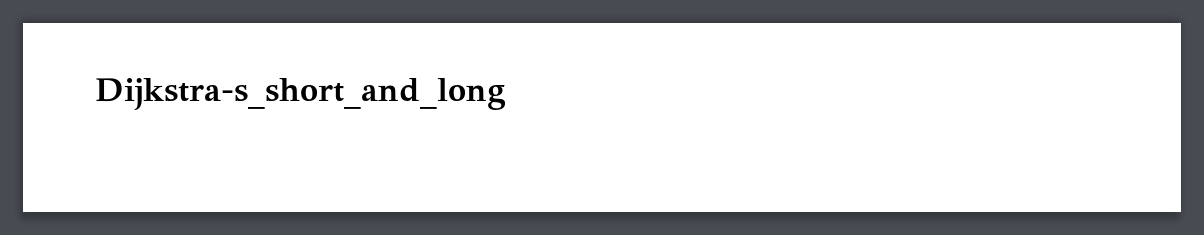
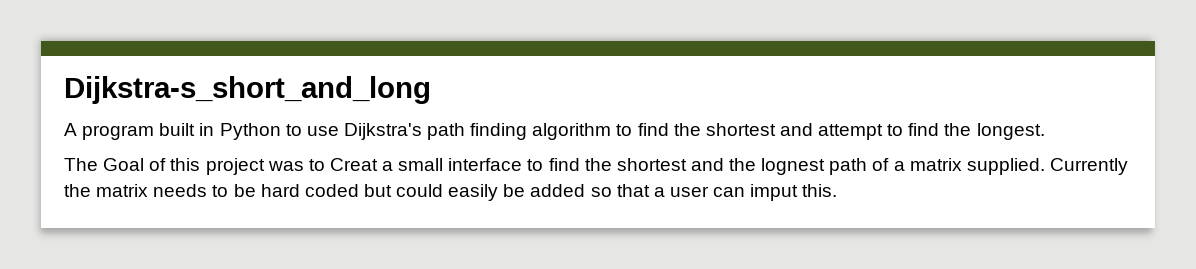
+ A program built in Python to use Dijkstra's path finding algorithm to find the shortest and attempt to find the longest.
+ The Goal of this project was to Creat a small interface to find the shortest and the lognest path of a matrix supplied. Currently the matrix needs to be hard coded but could easily be added so that a user can imput this.

